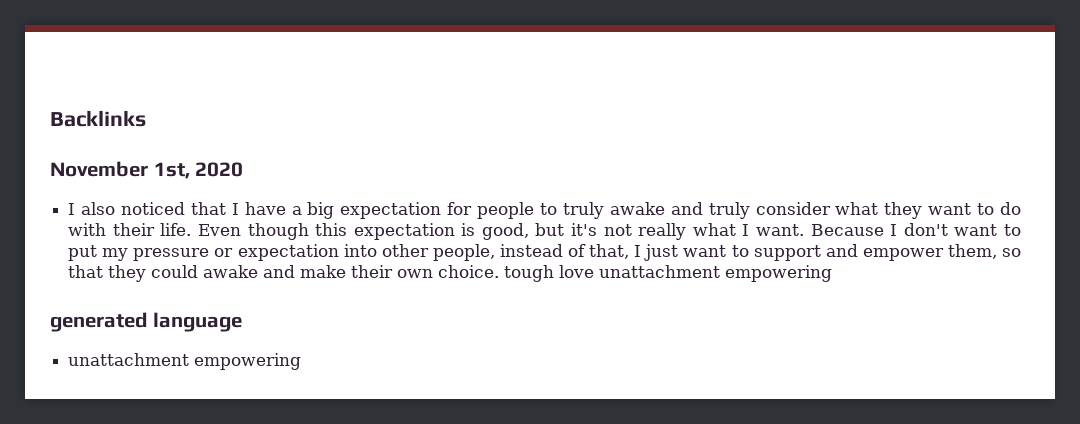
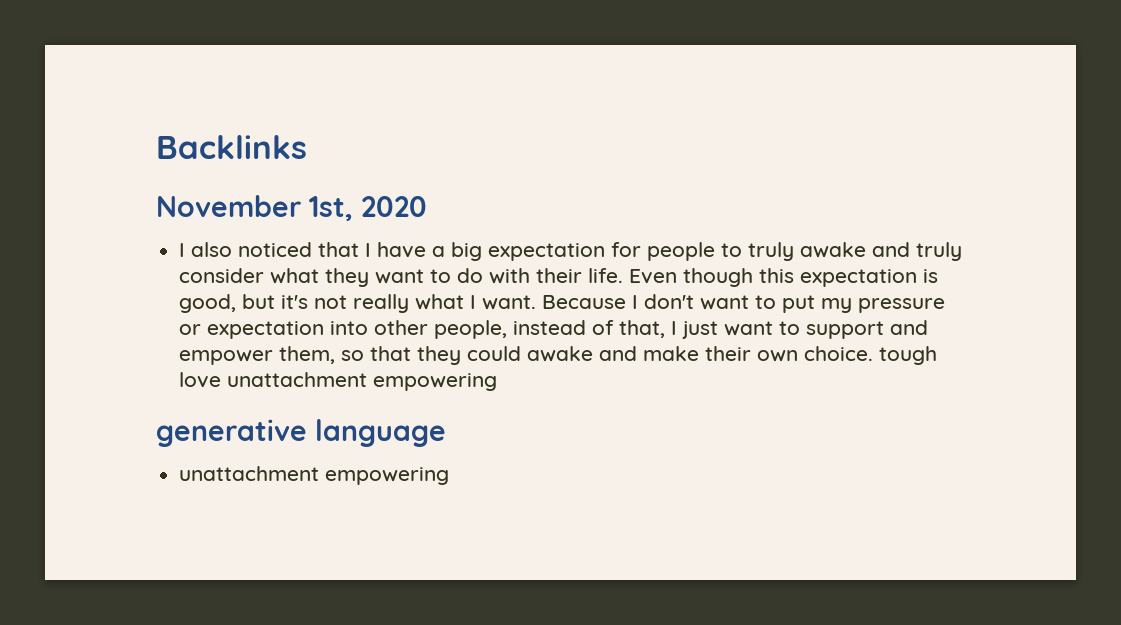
- generated language
+ generative language

